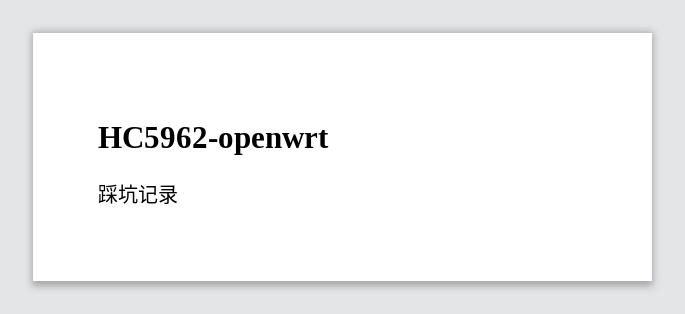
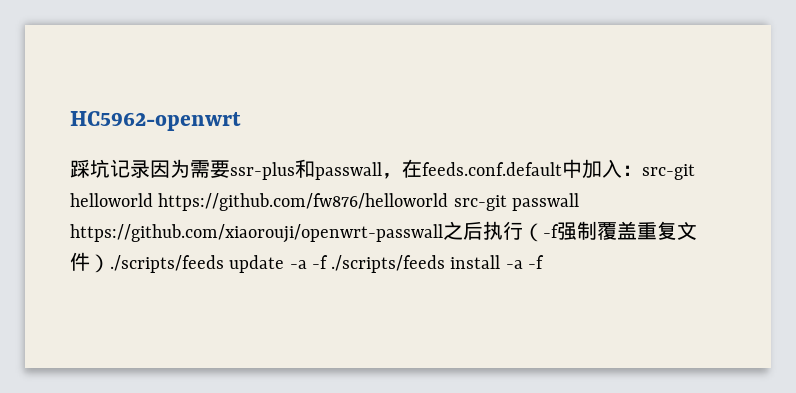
- 踩坑记录
+ 踩坑记录因为需要ssr-plus和passwall，在feeds.conf.default中加入：src-git helloworld https://github.com/fw876/helloworld src-git passwall https://github.com/xiaorouji/openwrt-passwall之后执行（-f强制覆盖重复文件）./scripts/feeds update -a -f ./scripts/feeds install -a -f

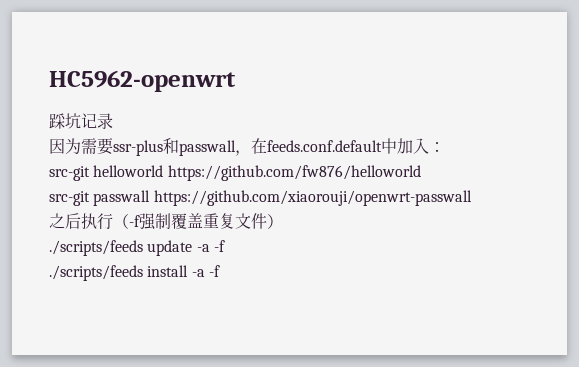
- 踩坑记录因为需要ssr-plus和passwall，在feeds.conf.default中加入：src-git helloworld https://github.com/fw876/helloworld src-git passwall https://github.com/xiaorouji/openwrt-passwall之后执行（-f强制覆盖重复文件）./scripts/feeds update -a -f ./scripts/feeds install -a -f
+ 踩坑记录
+ 因为需要ssr-plus和passwall，在feeds.conf.default中加入：
+ src-git helloworld https://github.com/fw876/helloworld
+ src-git passwall https://github.com/xiaorouji/openwrt-passwall
+ 之后执行（-f强制覆盖重复文件）
+ ./scripts/feeds update -a -f
+ ./scripts/feeds install -a -f

